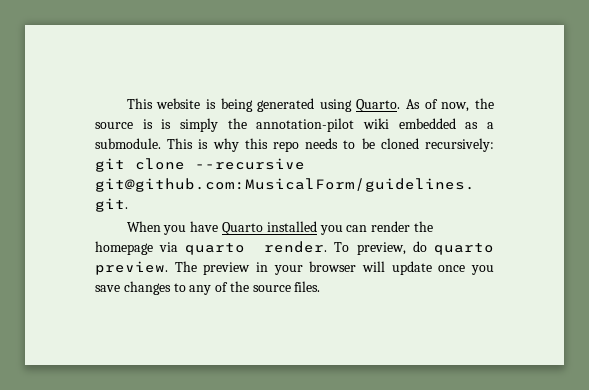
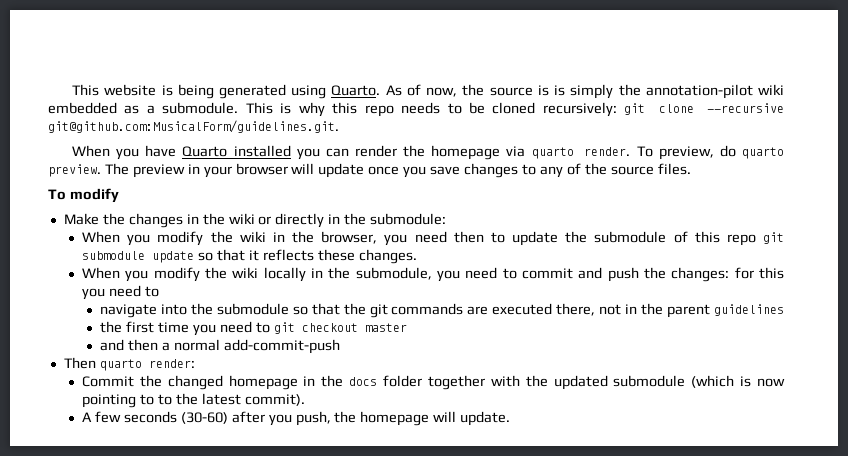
+ To modify
+ Make the changes in the wiki or directly in the submodule:
+ When you modify the wiki in the browser, you need then to update the submodule of this repo git submodule update so that it reflects these changes.
+ When you modify the wiki locally in the submodule, you need to commit and push the changes: for this you need to
+ navigate into the submodule so that the git commands are executed there, not in the parent guidelines
+ the first time you need to git checkout master
+ and then a normal add-commit-push
+ Then quarto render:
+ Commit the changed homepage in the docs folder together with the updated submodule (which is now pointing to to the latest commit).
+ A few seconds (30-60) after you push, the homepage will update.

